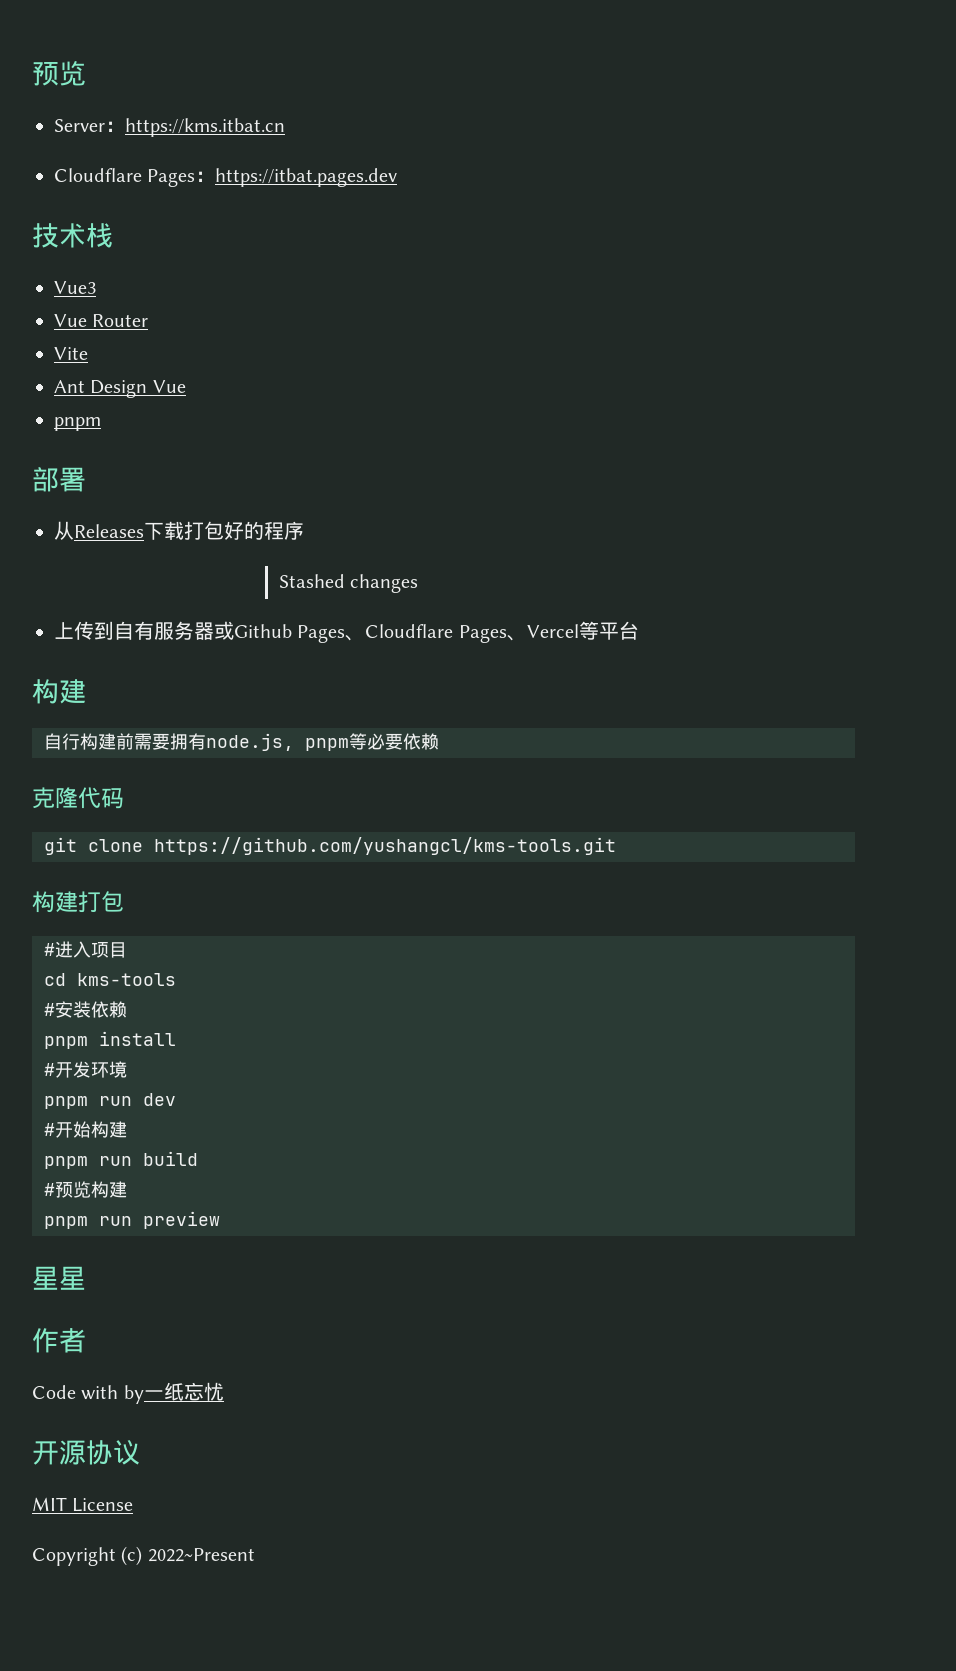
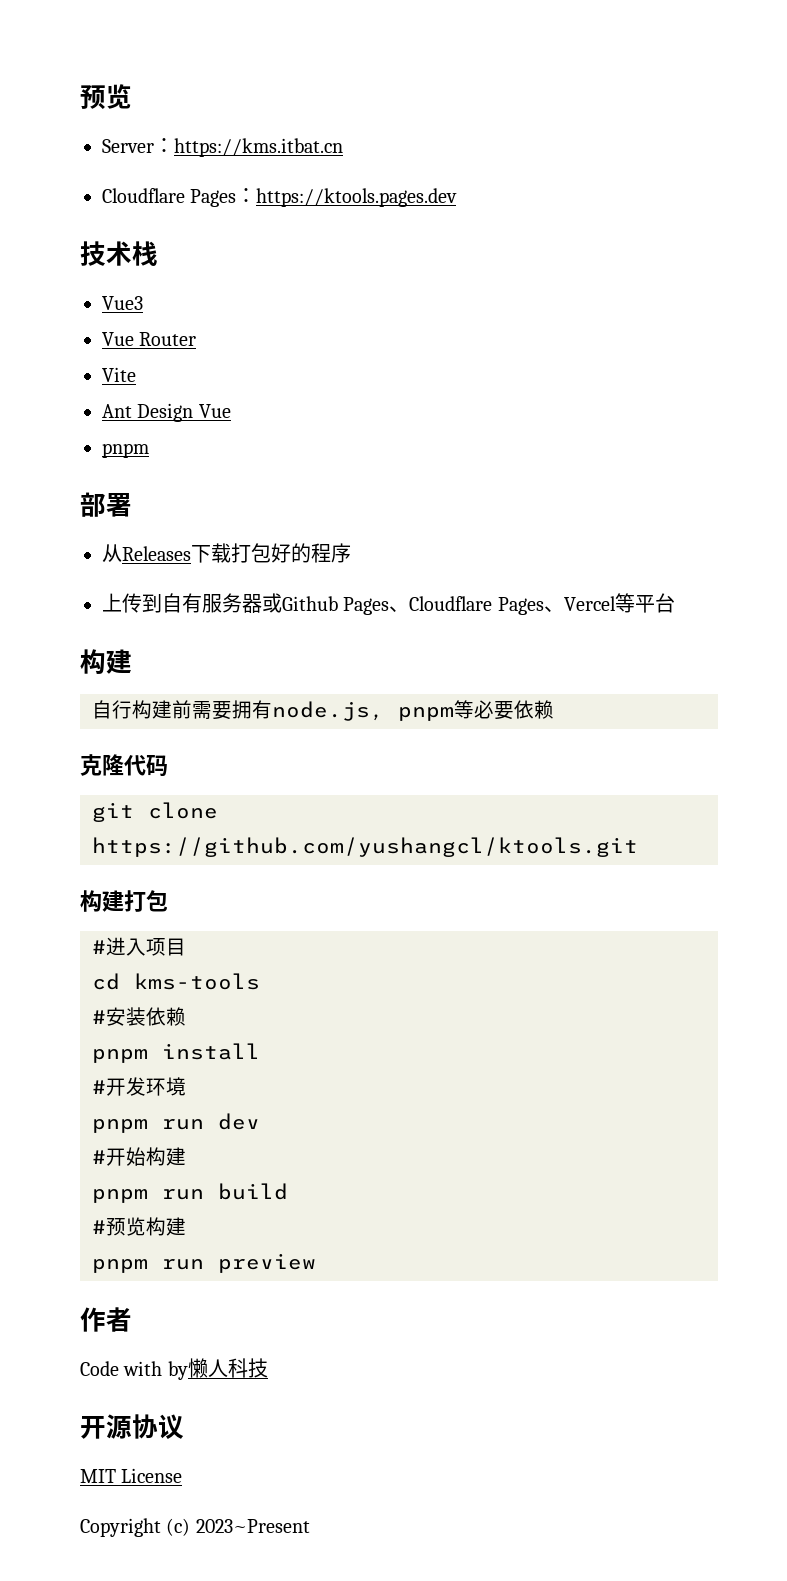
- Cloudflare Pages：https://itbat.pages.dev
+ Cloudflare Pages：https://ktools.pages.dev
- Stashed changes
- git clone https://github.com/yushangcl/kms-tools.git
+ git clone https://github.com/yushangcl/ktools.git
- 星星
- Code with by一纸忘忧
+ Code with by懒人科技
- Copyright (c) 2022~Present
+ Copyright (c) 2023~Present

